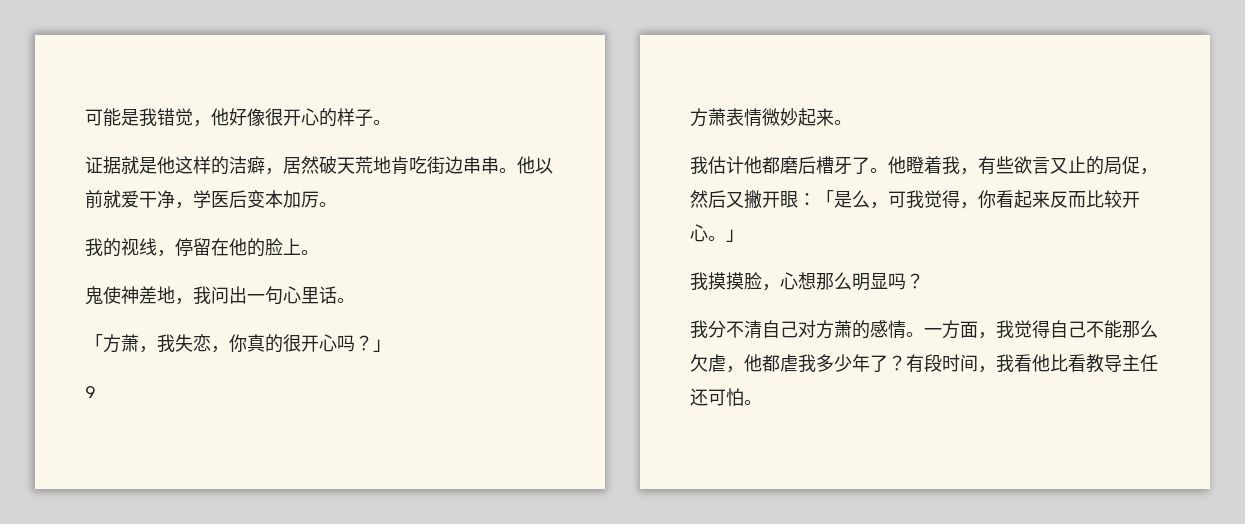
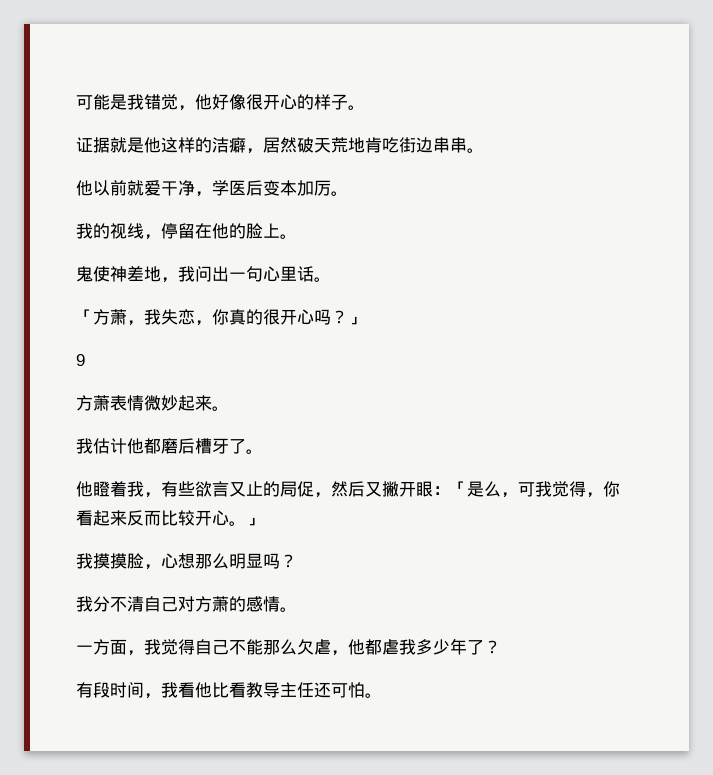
- 证据就是他这样的洁癖，居然破天荒地肯吃街边串串。他以前就爱干净，学医后变本加厉。
+ 证据就是他这样的洁癖，居然破天荒地肯吃街边串串。
+ 他以前就爱干净，学医后变本加厉。
- 我估计他都磨后槽牙了。他瞪着我，有些欲言又止的局促，然后又撇开眼：「是么，可我觉得，你看起来反而比较开心。」
+ 我估计他都磨后槽牙了。
+ 他瞪着我，有些欲言又止的局促，然后又撇开眼：「是么，可我觉得，你看起来反而比较开心。」
- 我分不清自己对方萧的感情。一方面，我觉得自己不能那么欠虐，他都虐我多少年了？有段时间，我看他比看教导主任还可怕。
+ 我分不清自己对方萧的感情。
+ 一方面，我觉得自己不能那么欠虐，他都虐我多少年了？
+ 有段时间，我看他比看教导主任还可怕。

